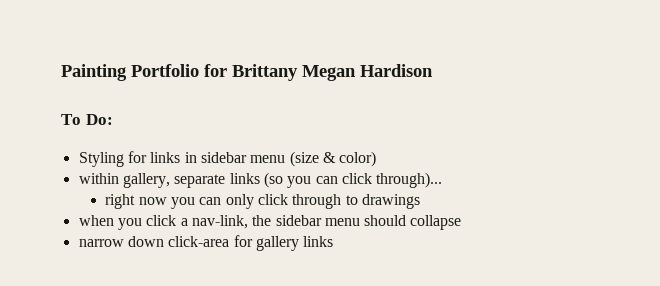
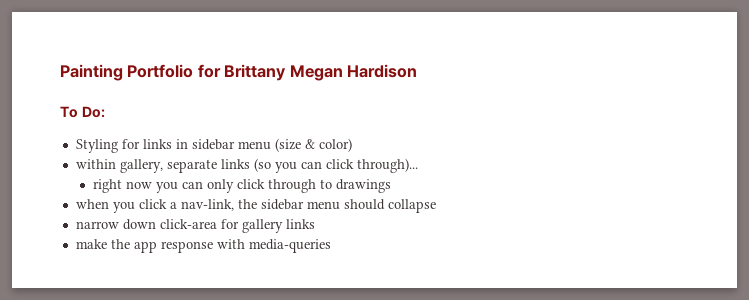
+ make the app response with media-queries

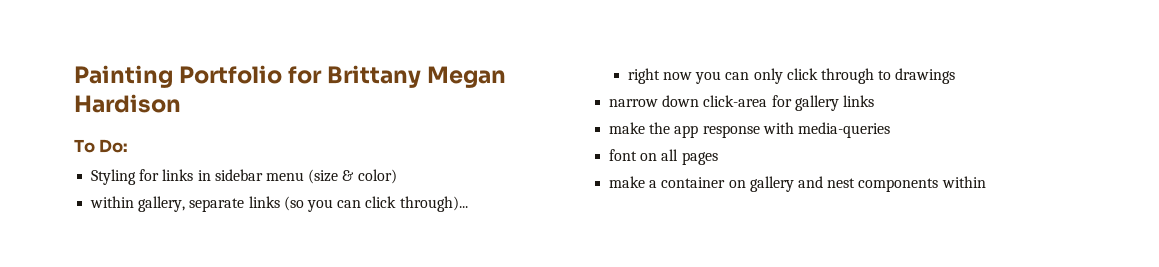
- when you click a nav-link, the sidebar menu should collapse
+ font on all pages
+ make a container on gallery and nest components within

